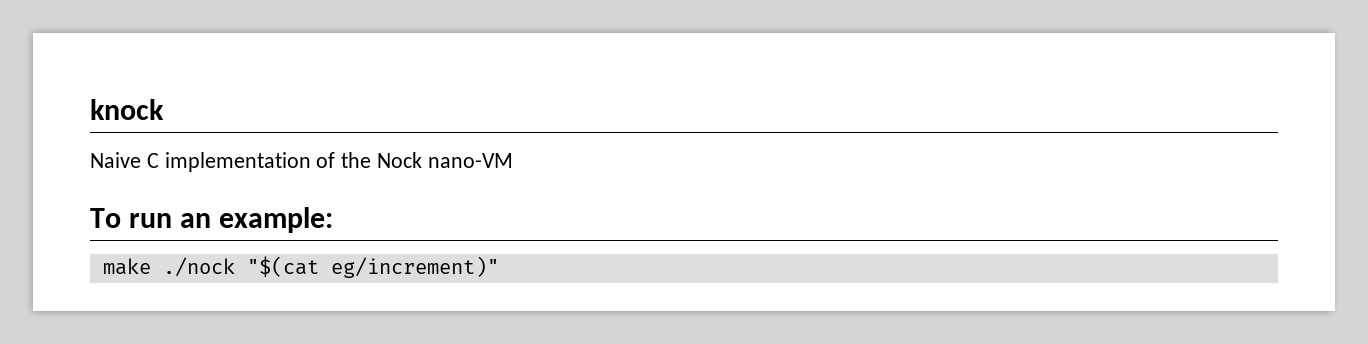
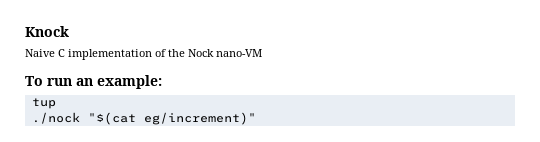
- knock
+ Knock
- make ./nock "$(cat eg/increment)"
+ tup
+ ./nock "$(cat eg/increment)"

